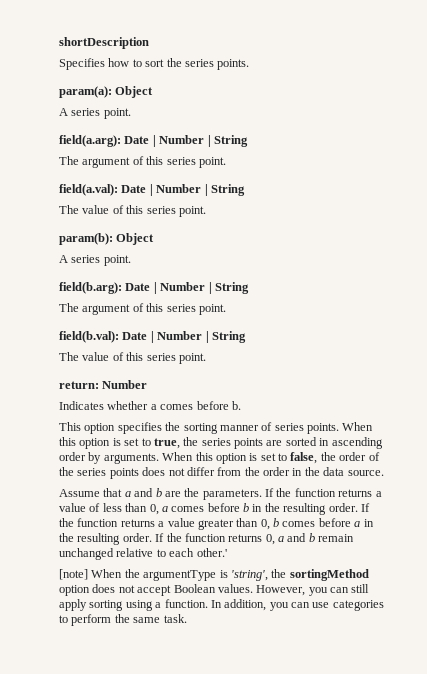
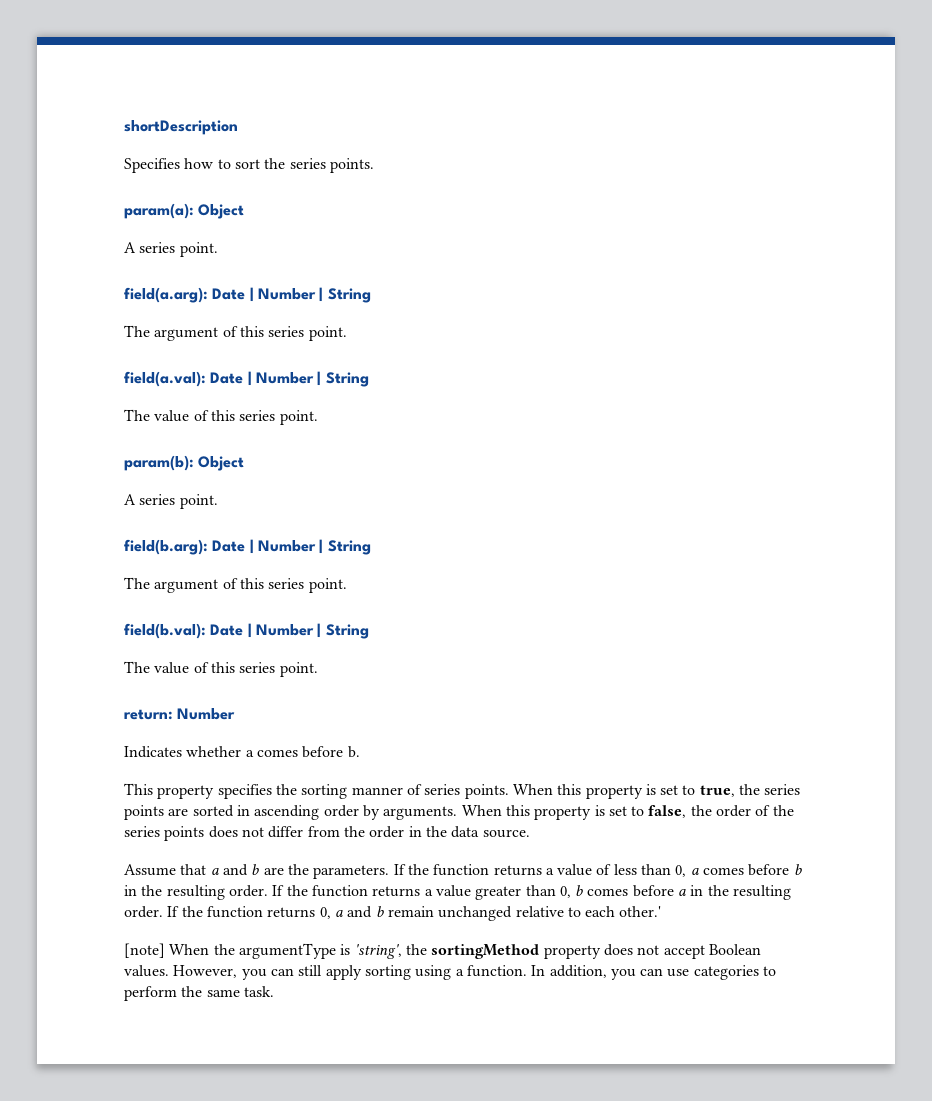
- This option specifies the sorting manner of series points.
+ This property specifies the sorting manner of series points.
- When this option is set to true, the series points are sorted in ascending order by arguments.
+ When this property is set to true, the series points are sorted in ascending order by arguments.
- When this option is set to false, the order of the series points does not differ from the order in the data source.
+ When this property is set to false, the order of the series points does not differ from the order in the data source.
- [note] When the argumentType is 'string', the sortingMethod option does not accept Boolean values.
+ [note] When the argumentType is 'string', the sortingMethod property does not accept Boolean values.

